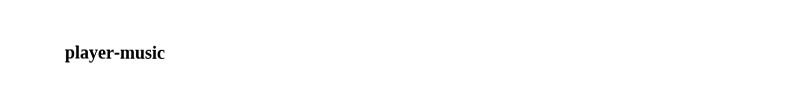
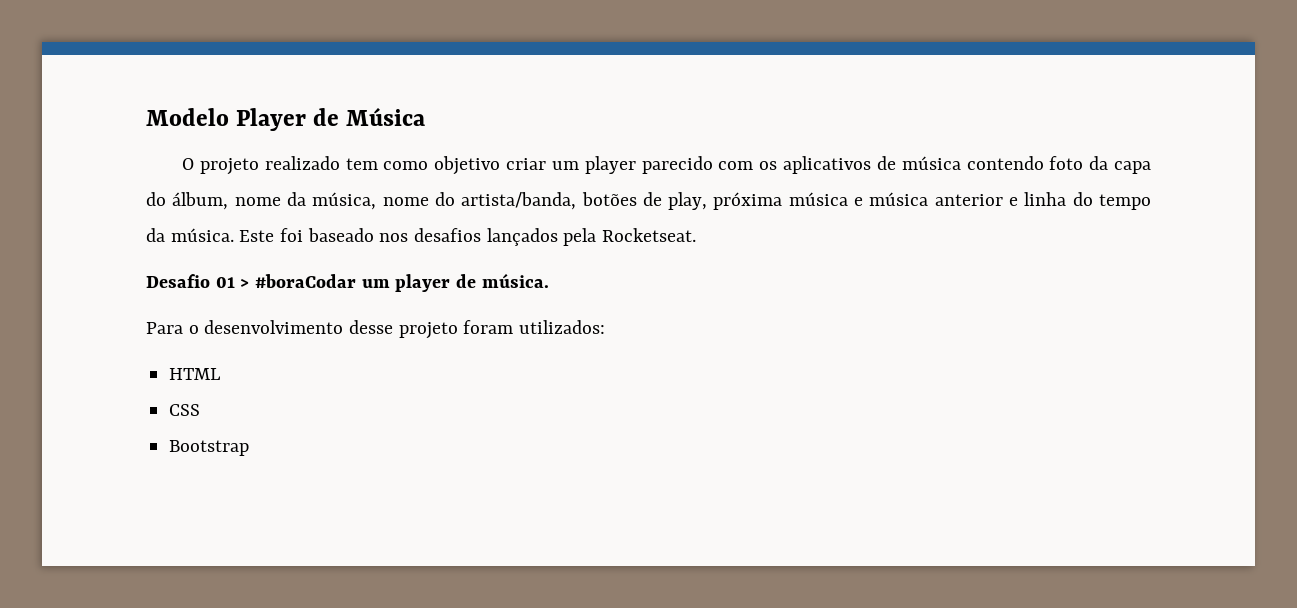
- player-music
+ Modelo Player de Música
+ O projeto realizado tem como objetivo criar um player parecido com os aplicativos de música contendo foto da capa do álbum, nome da música, nome do artista/banda, botões de play, próxima música e música anterior e linha do tempo da música. Este foi baseado nos desafios lançados pela Rocketseat.
+ Desafio 01 > #boraCodar um player de música.
+ Para o desenvolvimento desse projeto foram utilizados:
+ HTML
+ CSS
+ Bootstrap

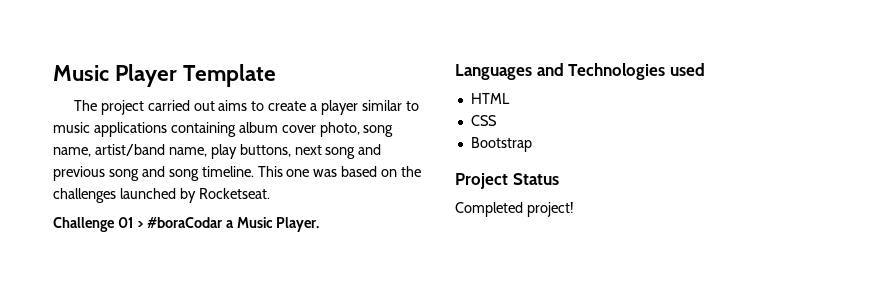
- Modelo Player de Música
- O projeto realizado tem como objetivo criar um player parecido com os aplicativos de música contendo foto da capa do álbum, nome da música, nome do artista/banda, botões de play, próxima música e música anterior e linha do tempo da música. Este foi baseado nos desafios lançados pela Rocketseat.
+ Music Player Template
+ The project carried out aims to create a player similar to music applications containing album cover photo, song name, artist/band name, play buttons, next song and previous song and song timeline. This one was based on the challenges launched by Rocketseat.
- Desafio 01 > #boraCodar um player de música.
- Para o desenvolvimento desse projeto foram utilizados:
+ Challenge 01 > #boraCodar a Music Player.
+ Languages and Technologies used
+ Project Status
+ Completed project!

